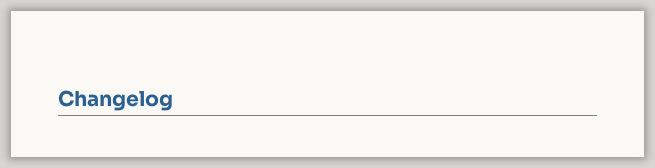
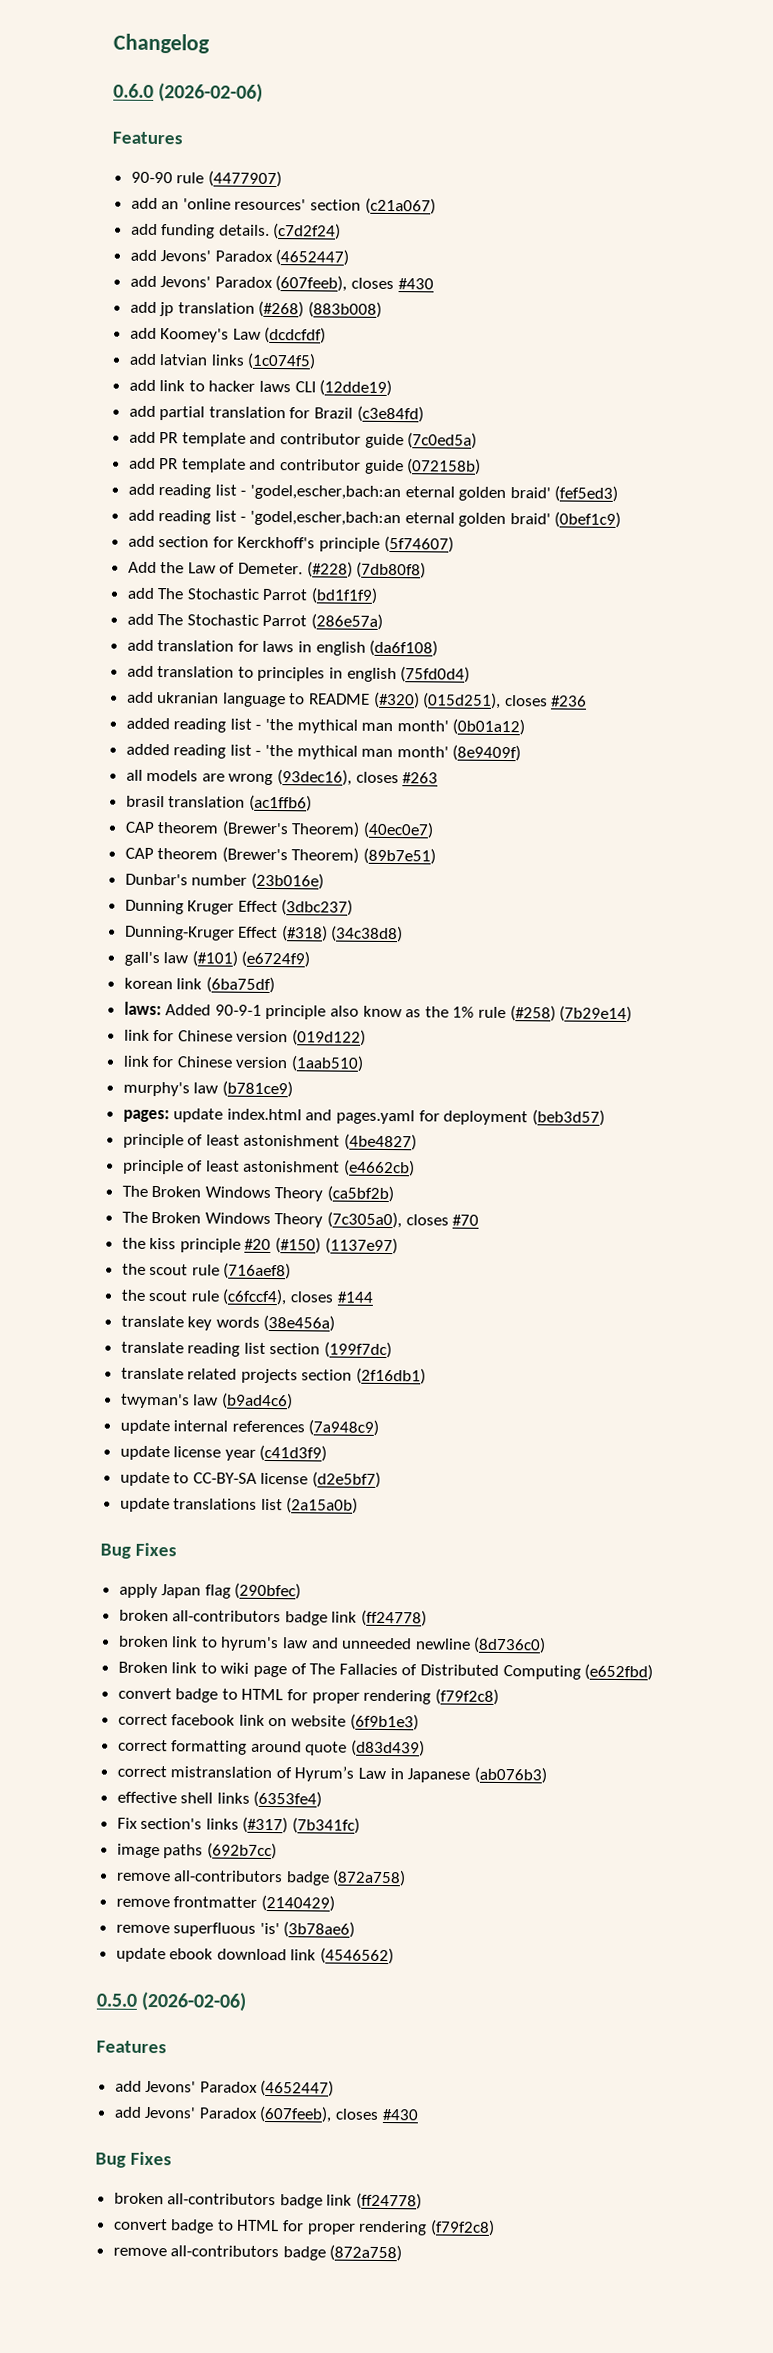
+ 0.6.0 (2026-02-06)
+ Features
+ 90-90 rule (4477907)
+ add an 'online resources' section (c21a067)
+ add funding details. (c7d2f24)
+ add Jevons' Paradox (4652447)
+ add Jevons' Paradox (607feeb), closes #430
+ add jp translation (#268) (883b008)
+ add Koomey's Law (dcdcfdf)
+ add latvian links (1c074f5)
+ add link to hacker laws CLI (12dde19)
+ add partial translation for Brazil (c3e84fd)
+ add PR template and contributor guide (7c0ed5a)
+ add PR template and contributor guide (072158b)
+ add reading list - 'godel,escher,bach:an eternal golden braid' (fef5ed3)
+ add reading list - 'godel,escher,bach:an eternal golden braid' (0bef1c9)
+ add section for Kerckhoff's principle (5f74607)
+ Add the Law of Demeter. (#228) (7db80f8)
+ add The Stochastic Parrot (bd1f1f9)
+ add The Stochastic Parrot (286e57a)
+ add translation for laws in english (da6f108)
+ add translation to principles in english (75fd0d4)
+ add ukranian language to README (#320) (015d251), closes #236
+ added reading list - 'the mythical man month' (0b01a12)
+ added reading list - 'the mythical man month' (8e9409f)
+ all models are wrong (93dec16), closes #263
+ brasil translation (ac1ffb6)
+ CAP theorem (Brewer's Theorem) (40ec0e7)
+ CAP theorem (Brewer's Theorem) (89b7e51)
+ Dunbar's number (23b016e)
+ Dunning Kruger Effect (3dbc237)
+ Dunning-Kruger Effect (#318) (34c38d8)
+ gall's law (#101) (e6724f9)
+ korean link (6ba75df)
+ laws: Added 90-9-1 principle also know as the 1% rule (#258) (7b29e14)
+ link for Chinese version (019d122)
+ link for Chinese version (1aab510)
+ murphy's law (b781ce9)
+ pages: update index.html and pages.yaml for deployment (beb3d57)
+ principle of least astonishment (4be4827)
+ principle of least astonishment (e4662cb)
+ The Broken Windows Theory (ca5bf2b)
+ The Broken Windows Theory (7c305a0), closes #70
+ the kiss principle #20 (#150) (1137e97)
+ the scout rule (716aef8)
+ the scout rule (c6fccf4), closes #144
+ translate key words (38e456a)
+ translate reading list section (199f7dc)
+ translate related projects section (2f16db1)
+ twyman's law (b9ad4c6)
+ update internal references (7a948c9)
+ update license year (c41d3f9)
+ update to CC-BY-SA license (d2e5bf7)
+ update translations list (2a15a0b)
+ Bug Fixes
+ apply Japan flag (290bfec)
+ broken all-contributors badge link (ff24778)
+ broken link to hyrum's law and unneeded newline (8d736c0)
+ Broken link to wiki page of The Fallacies of Distributed Computing (e652fbd)
+ convert badge to HTML for proper rendering (f79f2c8)
+ correct facebook link on website (6f9b1e3)
+ correct formatting around quote (d83d439)
+ correct mistranslation of Hyrum’s Law in Japanese (ab076b3)
+ effective shell links (6353fe4)
+ Fix section's links (#317) (7b341fc)
+ image paths (692b7cc)
+ remove all-contributors badge (872a758)
+ remove frontmatter (2140429)
+ remove superfluous 'is' (3b78ae6)
+ update ebook download link (4546562)
+ 0.5.0 (2026-02-06)
+ Features
+ add Jevons' Paradox (4652447)
+ add Jevons' Paradox (607feeb), closes #430
+ Bug Fixes
+ broken all-contributors badge link (ff24778)
+ convert badge to HTML for proper rendering (f79f2c8)
+ remove all-contributors badge (872a758)

